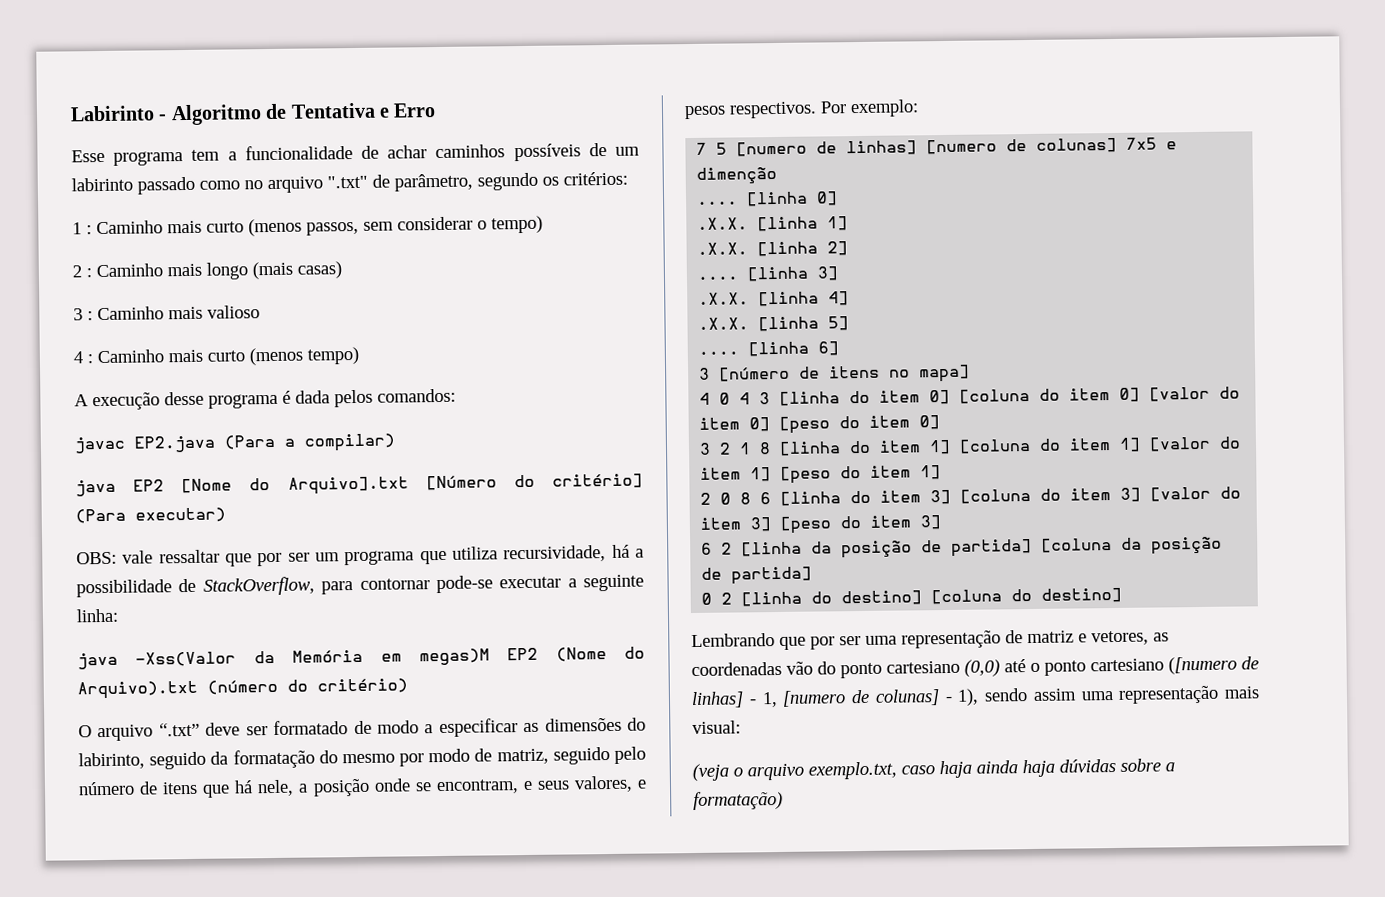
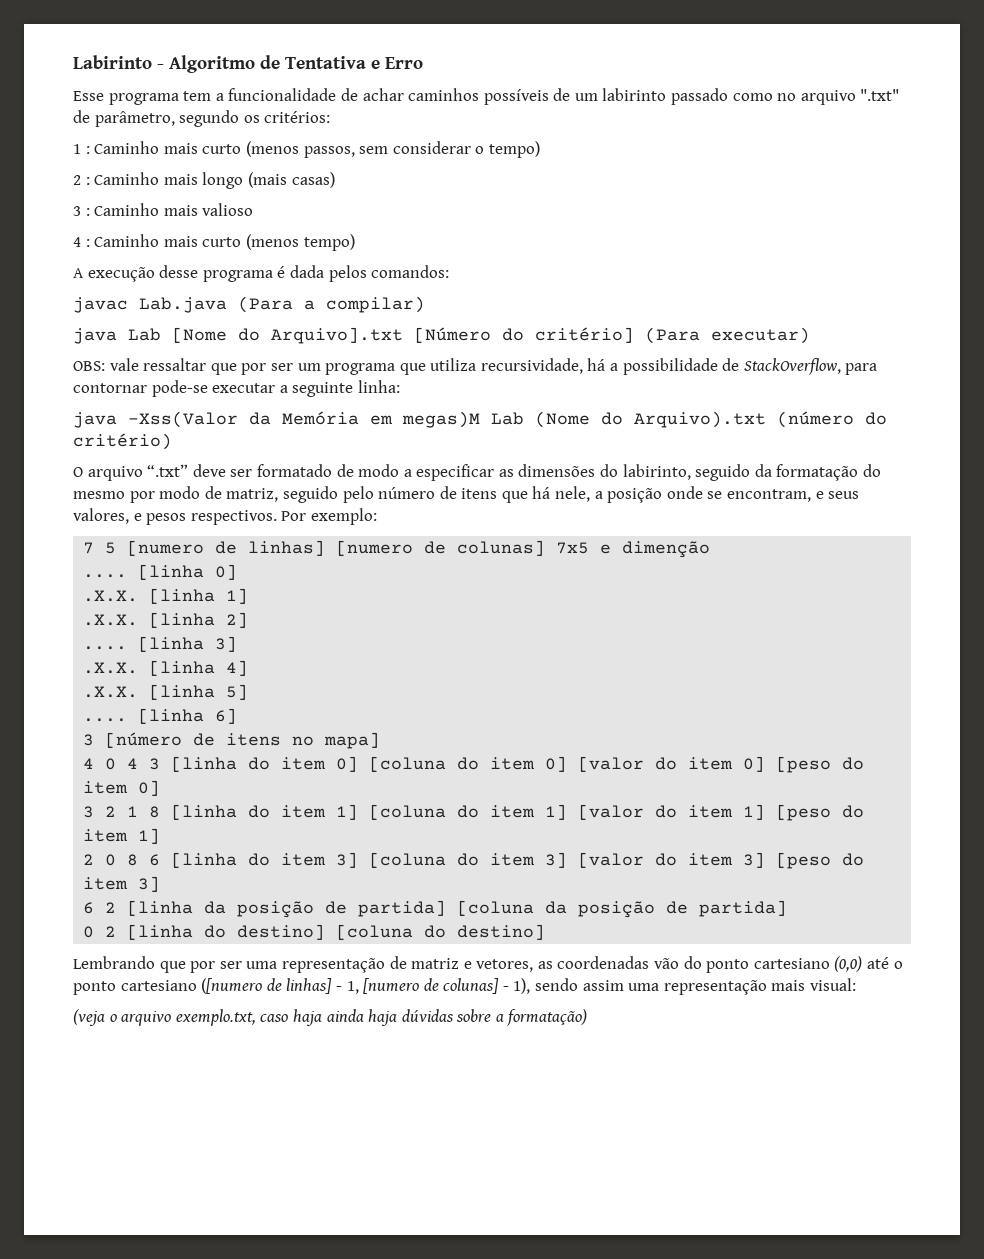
- javac EP2.java (Para a compilar)
+ javac Lab.java (Para a compilar)
- java EP2 [Nome do Arquivo].txt [Número do critério] (Para executar)
+ java Lab [Nome do Arquivo].txt [Número do critério] (Para executar)
- java -Xss(Valor da Memória em megas)M EP2 (Nome do Arquivo).txt (número do critério)
+ java -Xss(Valor da Memória em megas)M Lab (Nome do Arquivo).txt (número do critério)

